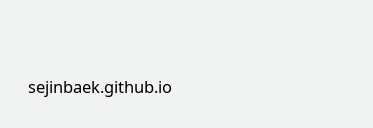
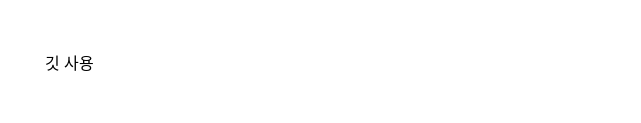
- sejinbaek.github.io
+ 깃 사용

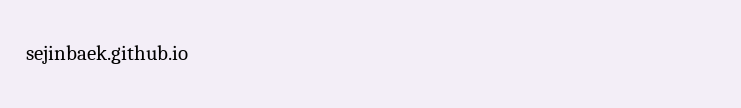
- 깃 사용
+ sejinbaek.github.io

